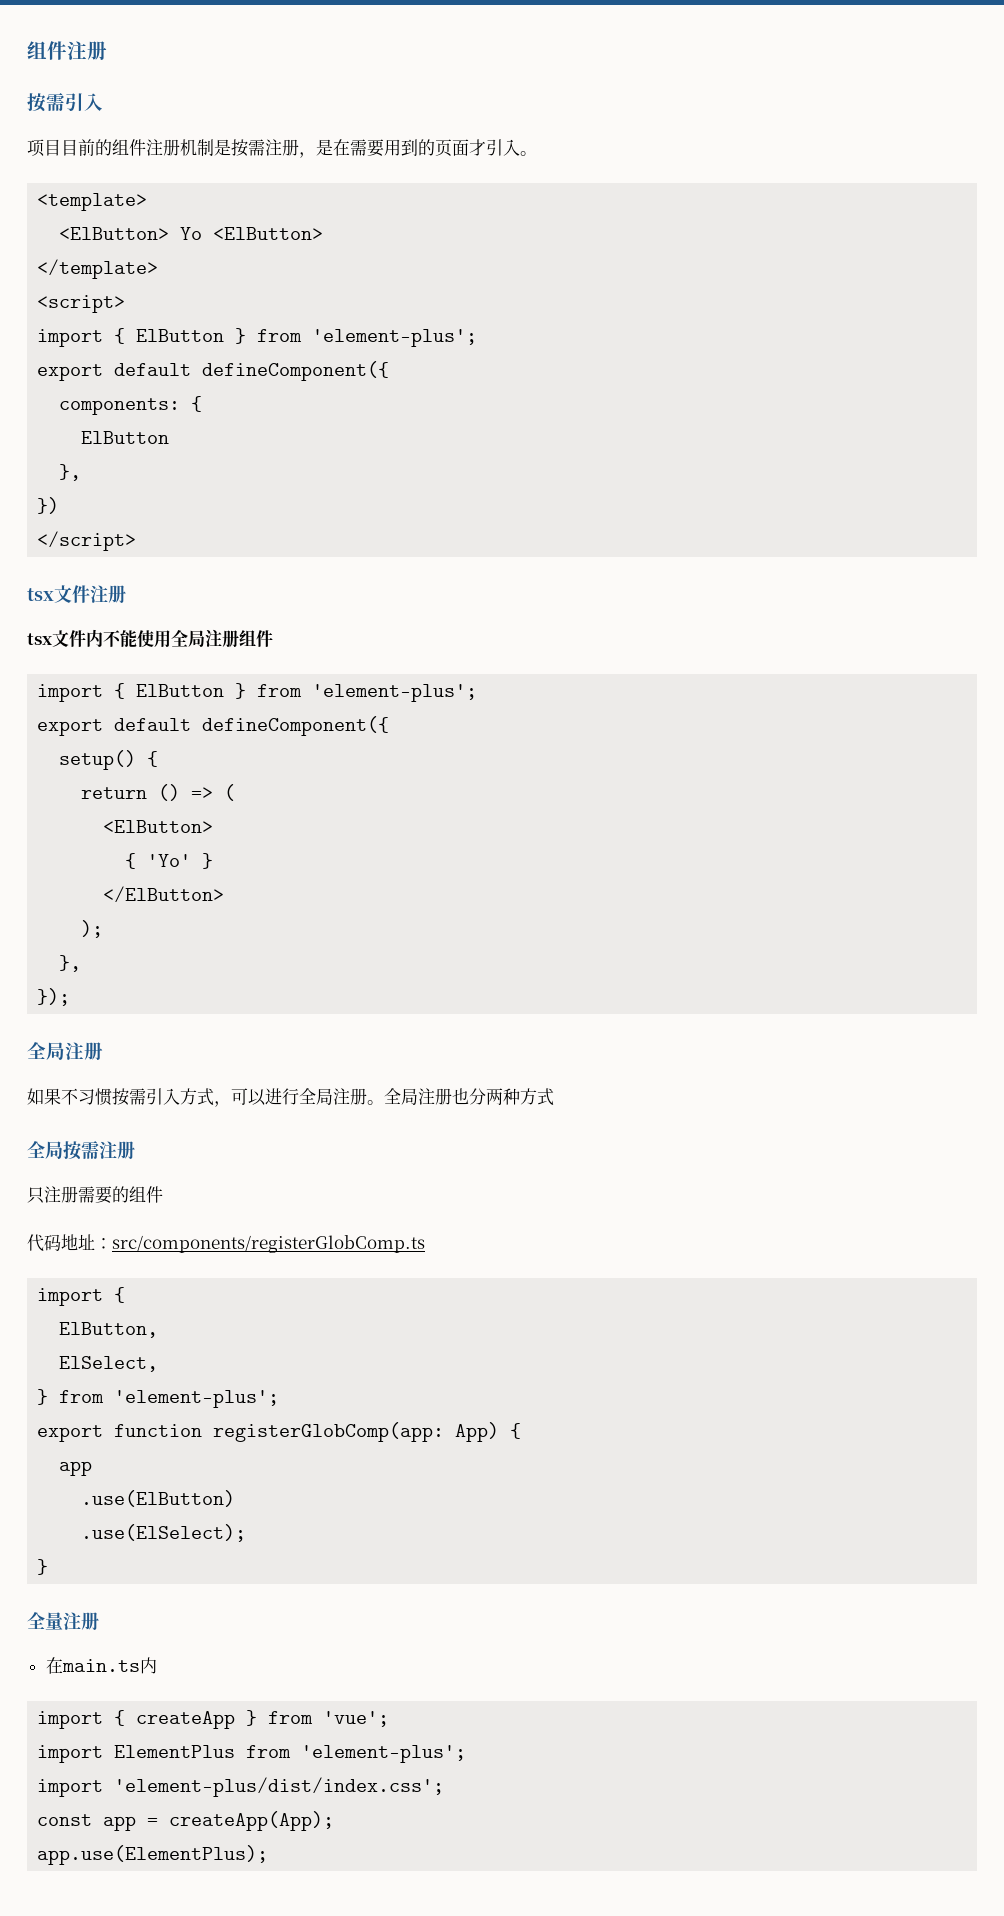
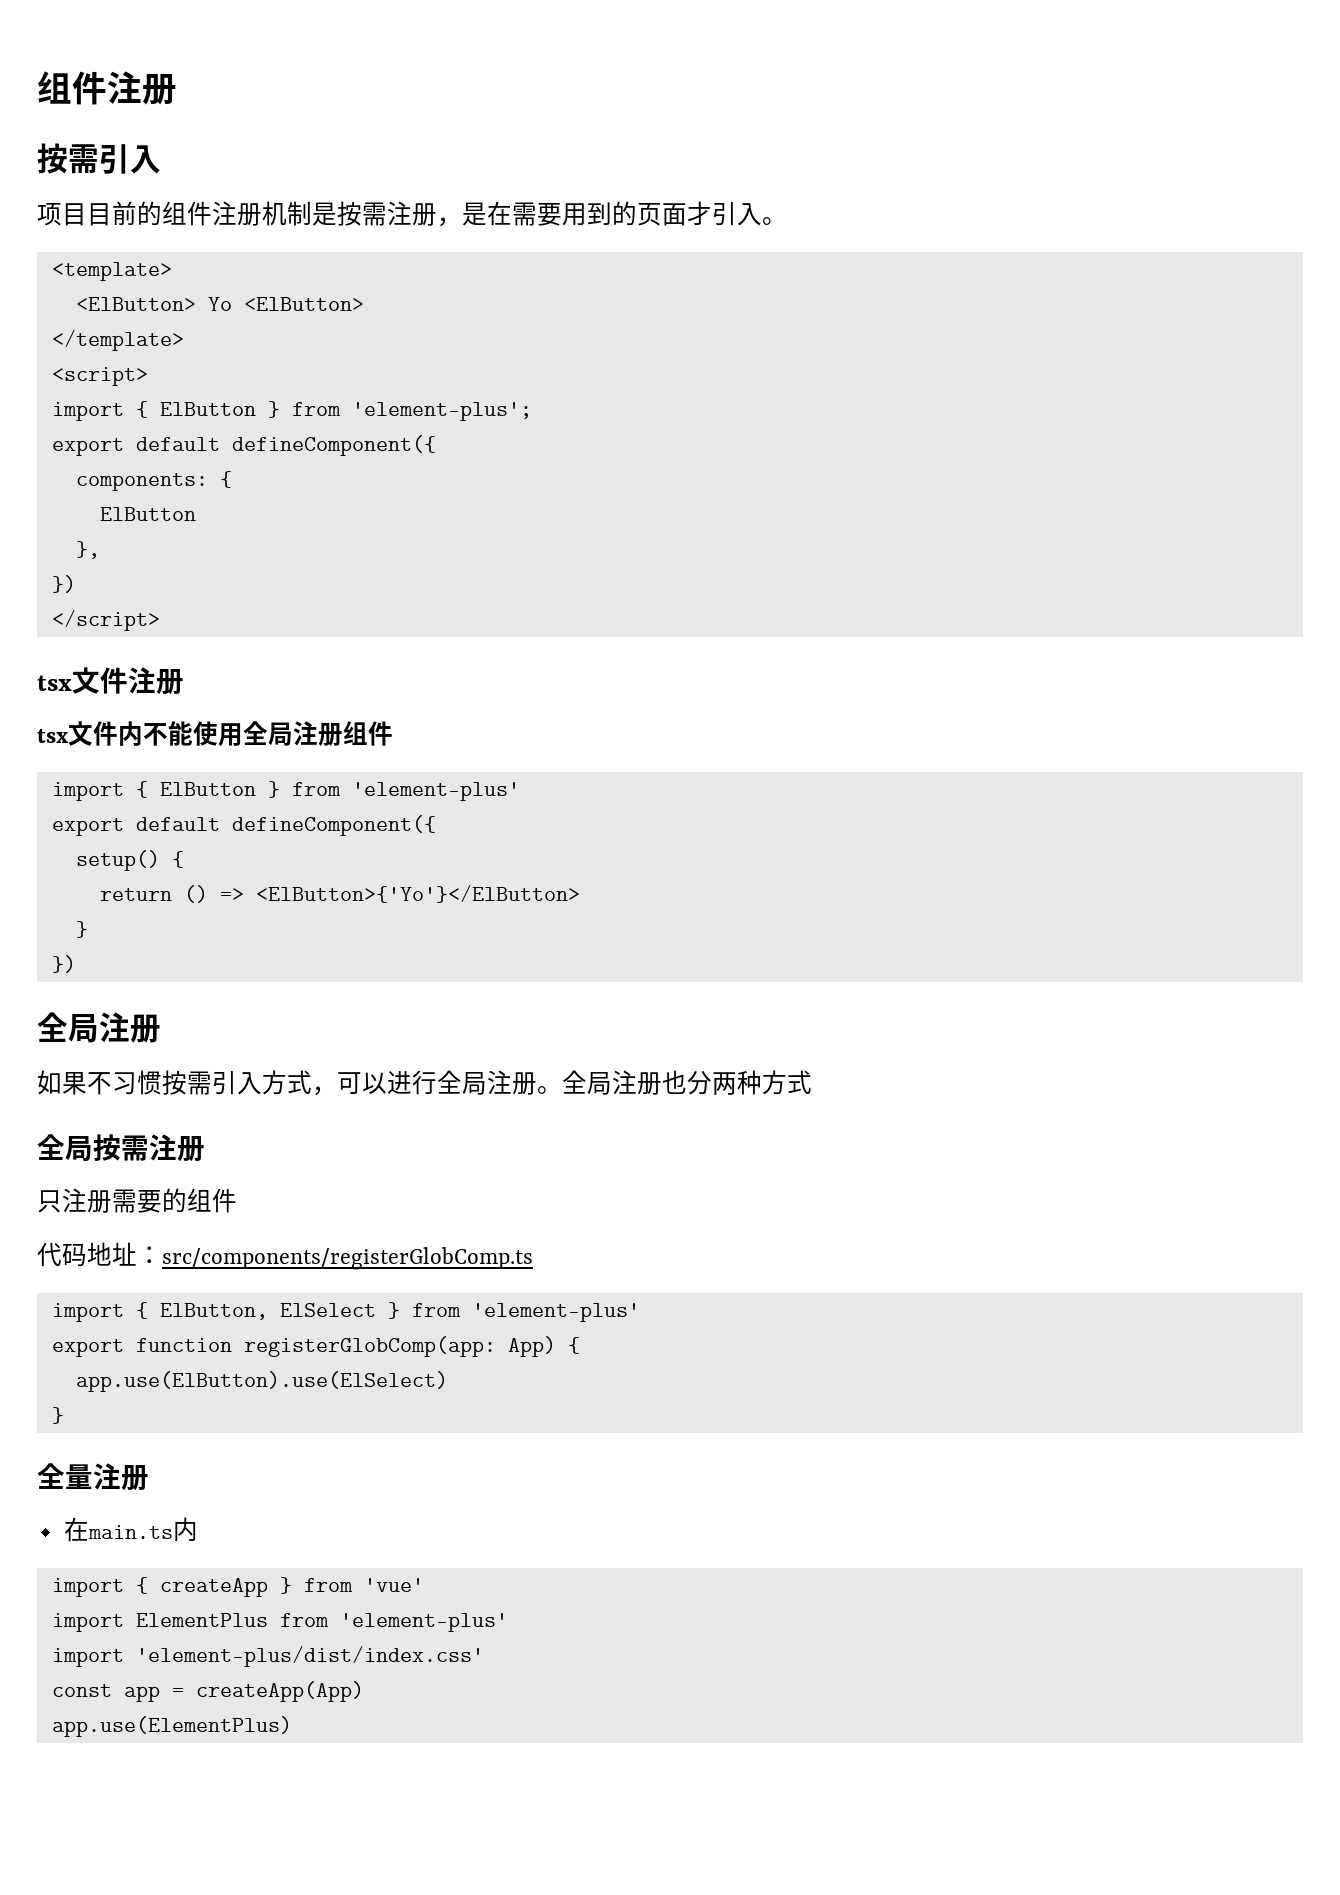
  tsx文件内不能使用全局注册组件
- import { ElButton } from 'element-plus';
+ import { ElButton } from 'element-plus'
- return () => (
- <ElButton>
- { 'Yo' }
- </ElButton>
- );
- },
- });
+ return () => <ElButton>{'Yo'}</ElButton>
+ }
+ })
  代码地址：src/components/registerGlobComp.ts
- import {
- ElButton,
- ElSelect,
- } from 'element-plus';
+ import { ElButton, ElSelect } from 'element-plus'
  export function registerGlobComp(app: App) {
- app
- .use(ElButton)
- .use(ElSelect);
+ app.use(ElButton).use(ElSelect)
- import { createApp } from 'vue';
+ import { createApp } from 'vue'
- import ElementPlus from 'element-plus';
- import 'element-plus/dist/index.css';
+ import ElementPlus from 'element-plus'
+ import 'element-plus/dist/index.css'
- const app = createApp(App);
- app.use(ElementPlus);
+ const app = createApp(App)
+ app.use(ElementPlus)

